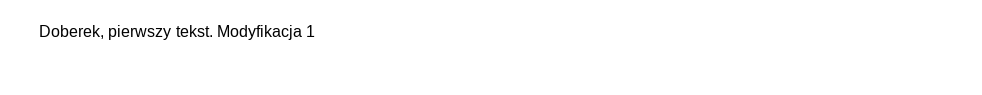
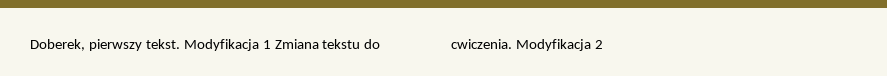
- Modyfikacja 1
+ Modyfikacja 1 Zmiana tekstu do cwiczenia. Modyfikacja 2

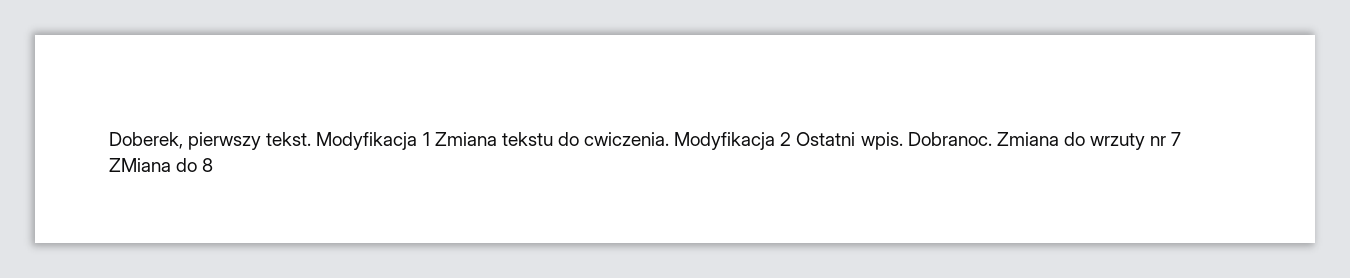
- Modyfikacja 2
+ Modyfikacja 2 Ostatni wpis. Dobranoc. Zmiana do wrzuty nr 7 ZMiana do 8

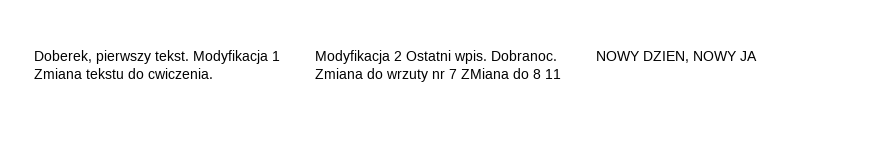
- Zmiana do wrzuty nr 7 ZMiana do 8
+ Zmiana do wrzuty nr 7 ZMiana do 8 11 NOWY DZIEN, NOWY JA

